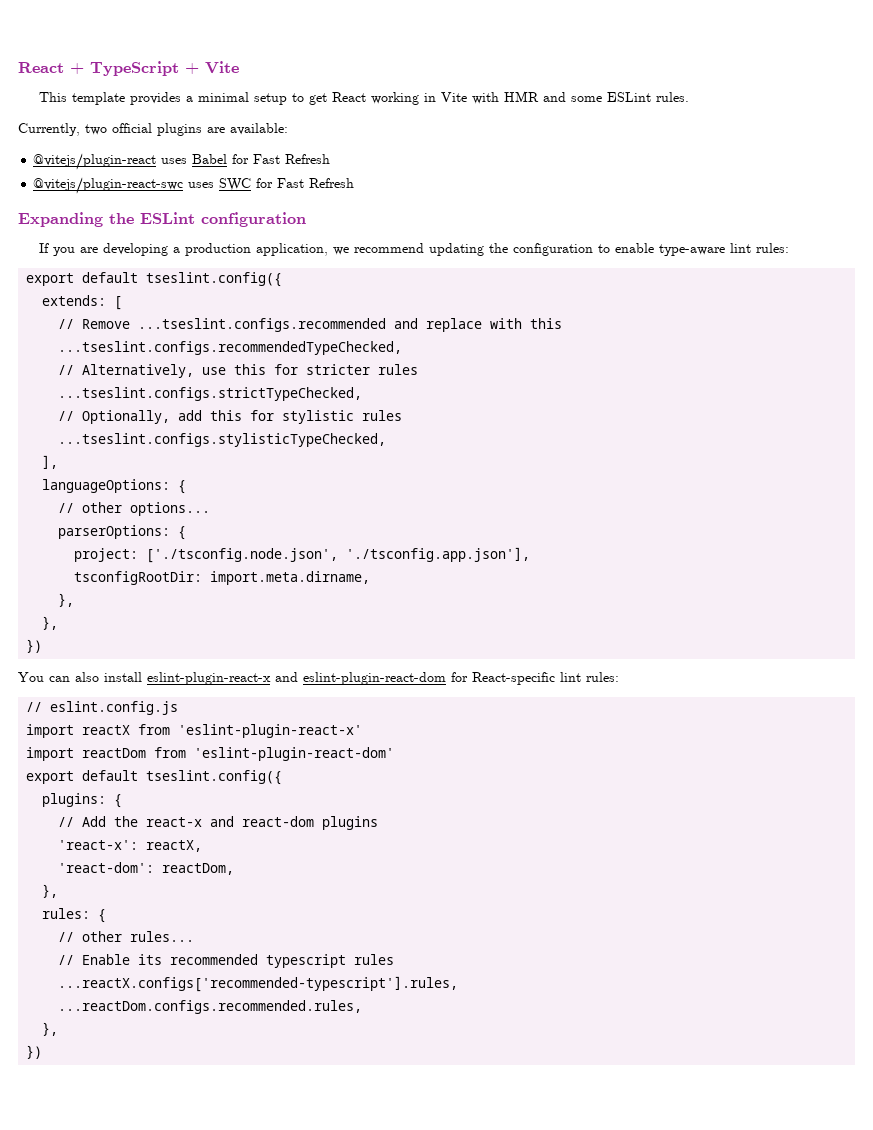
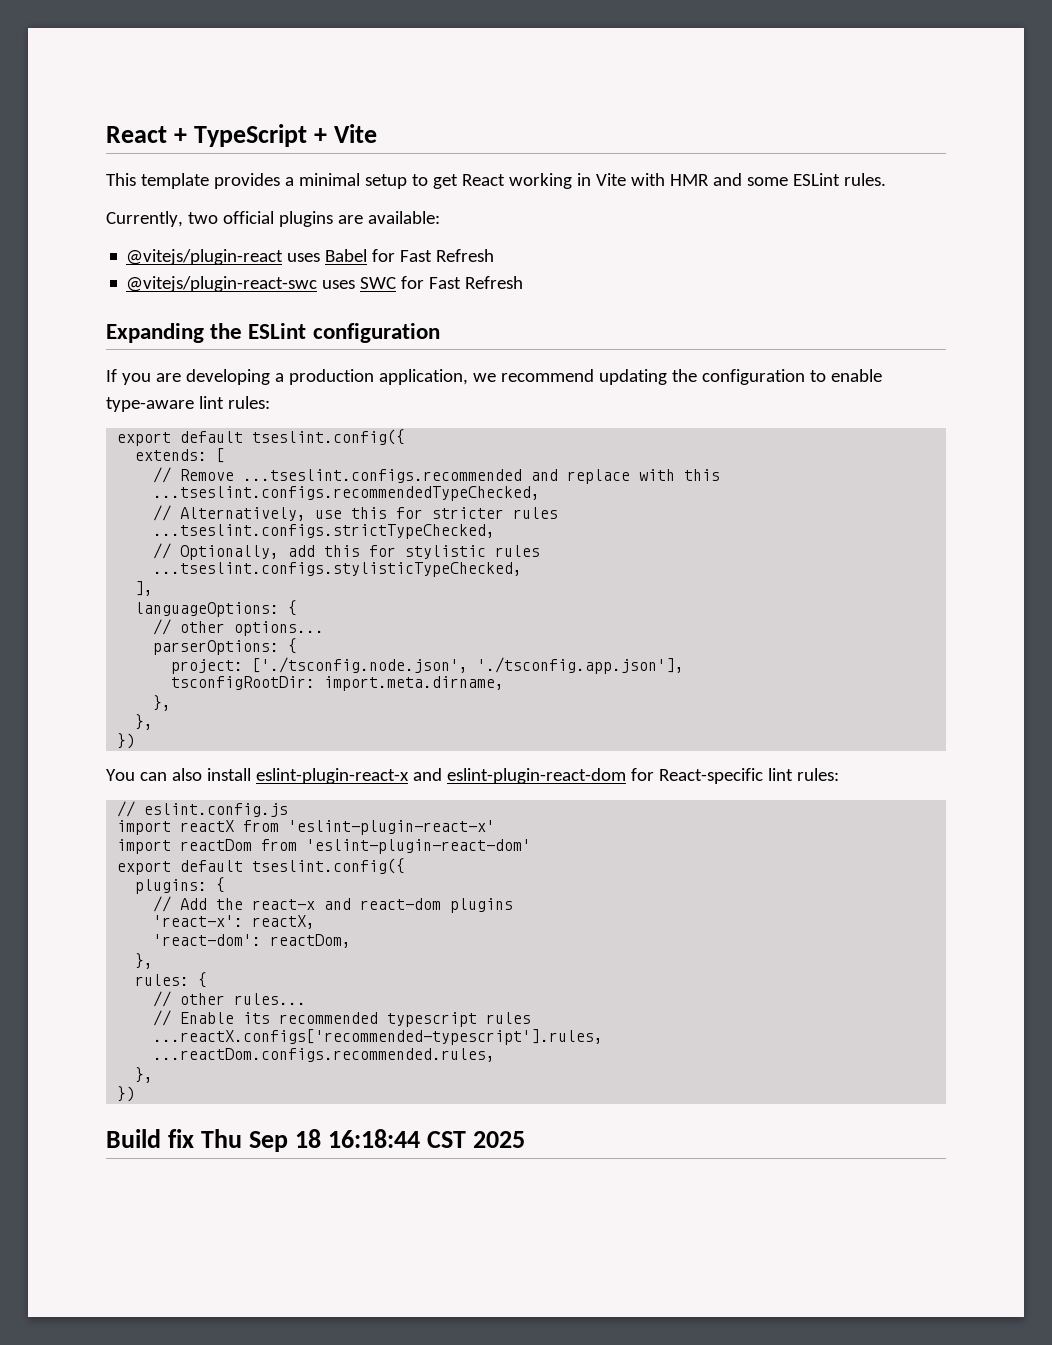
+ Build fix Thu Sep 18 16:18:44 CST 2025

